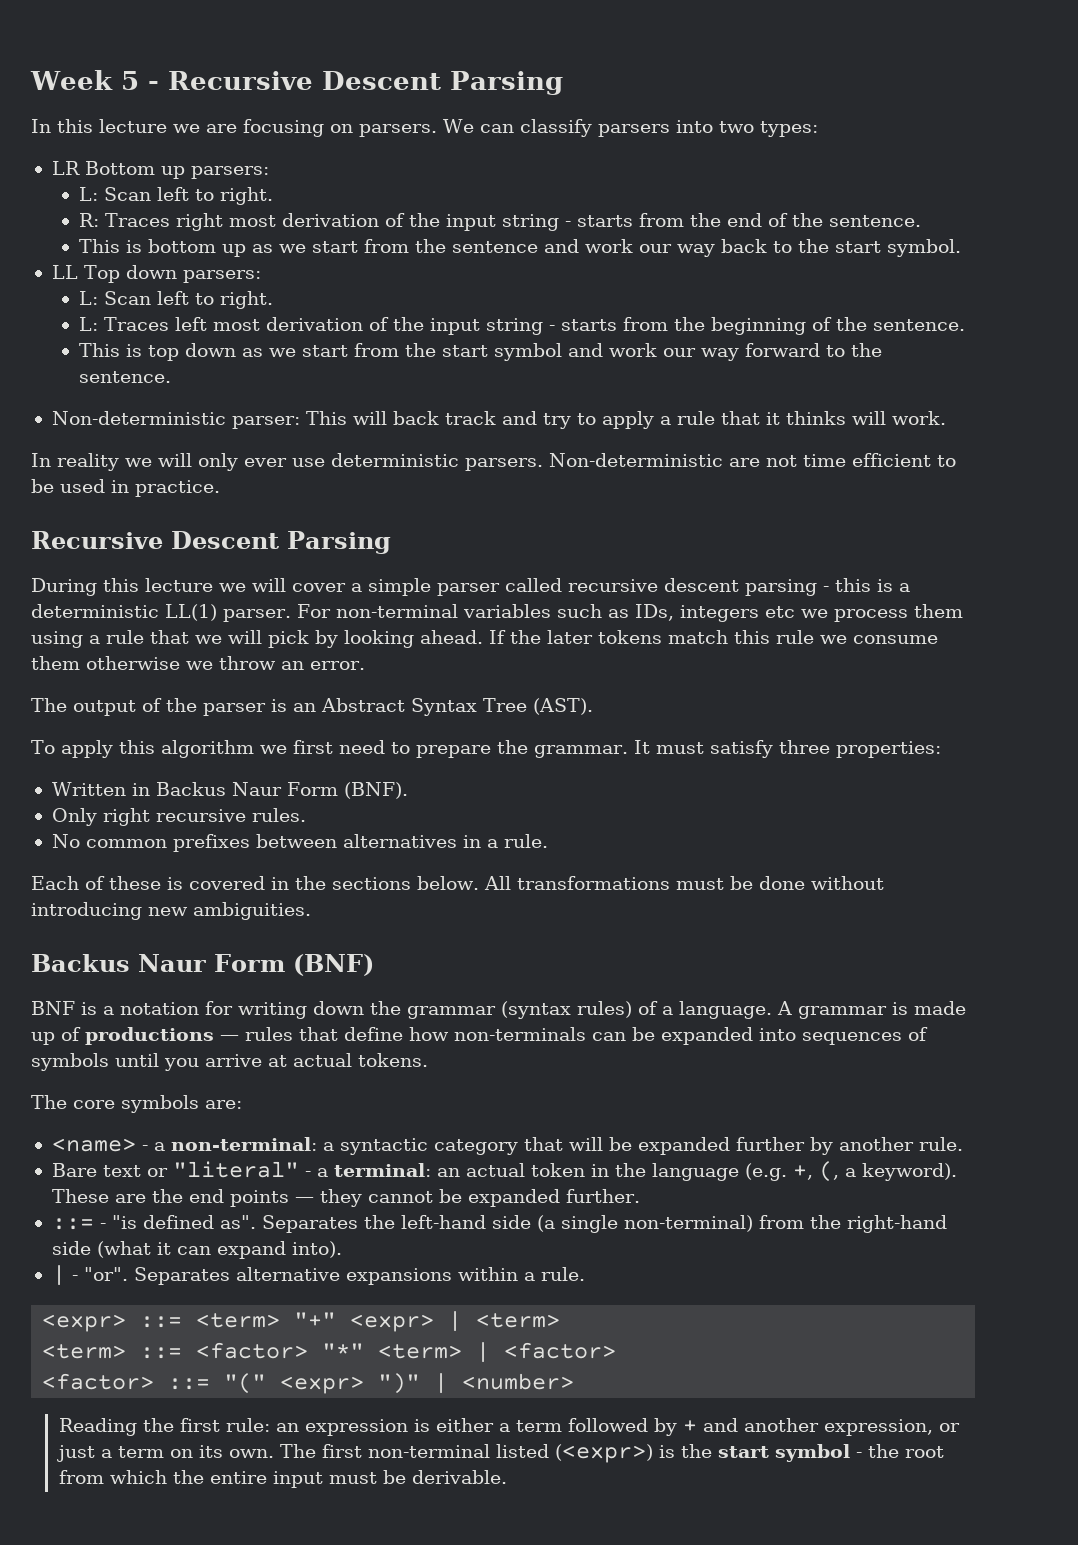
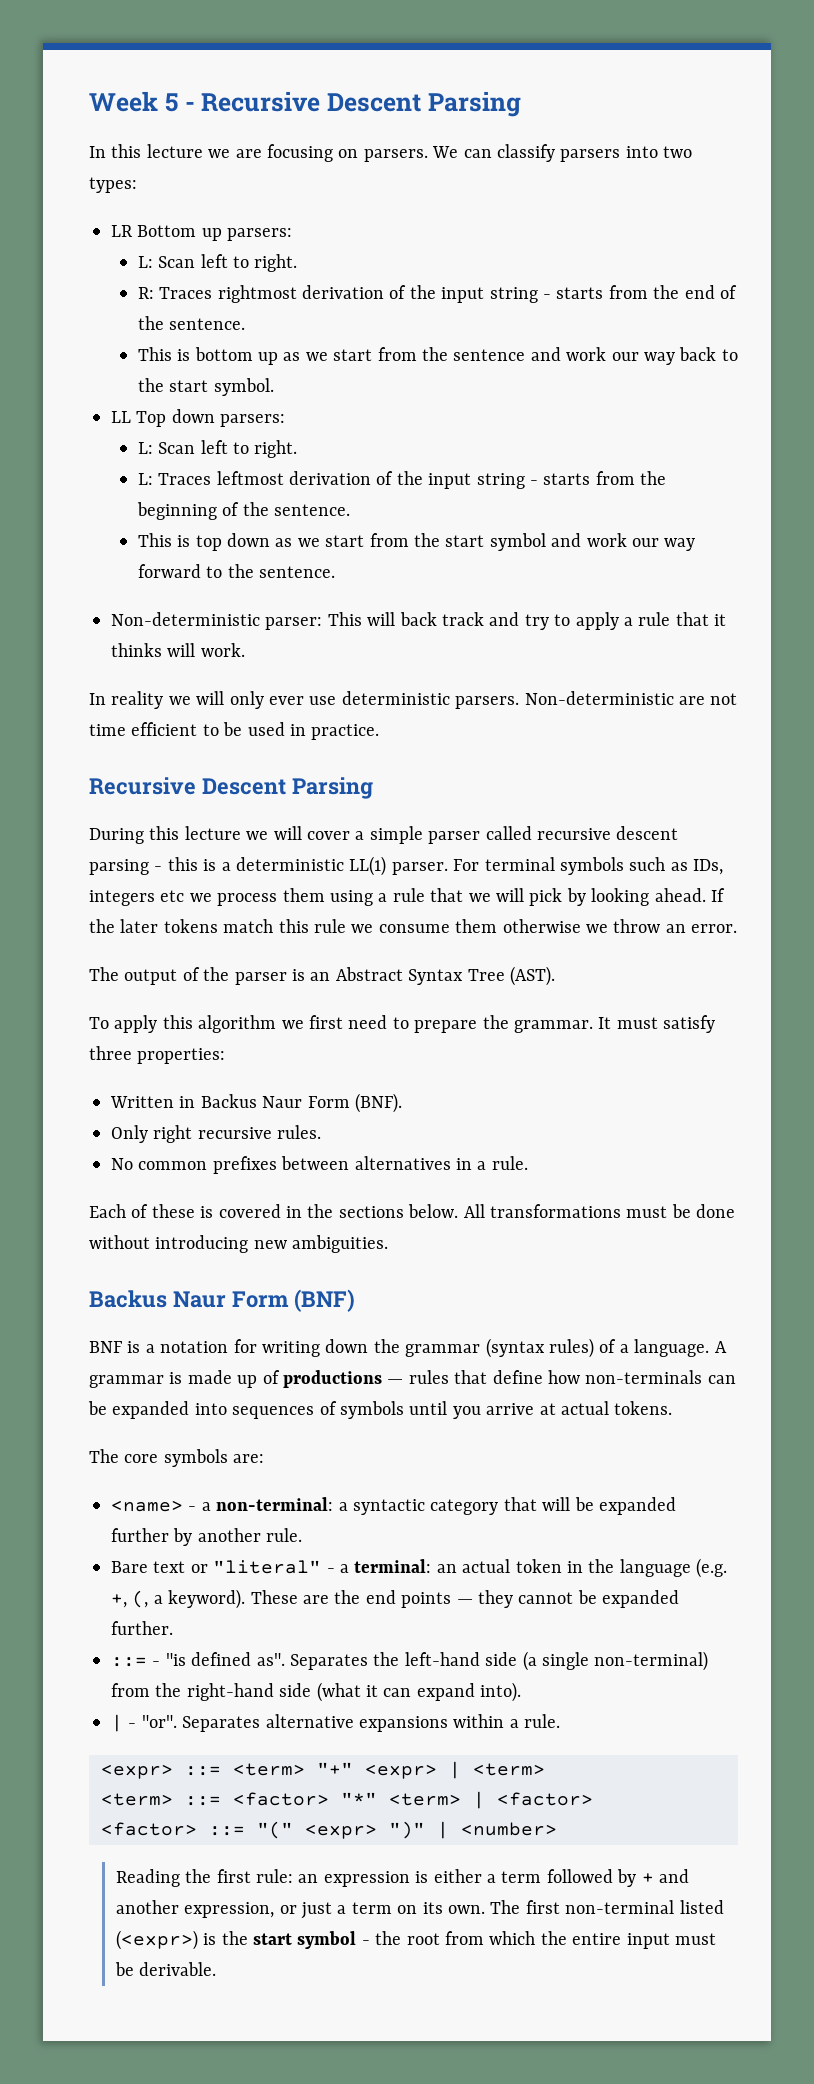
- R: Traces right most derivation of the input string - starts from the end of the sentence.
+ R: Traces rightmost derivation of the input string - starts from the end of the sentence.
- L: Traces left most derivation of the input string - starts from the beginning of the sentence.
+ L: Traces leftmost derivation of the input string - starts from the beginning of the sentence.
- For non-terminal variables such as IDs, integers etc we process them using a rule that we will pick by looking ahead.
+ For terminal symbols such as IDs, integers etc we process them using a rule that we will pick by looking ahead.

